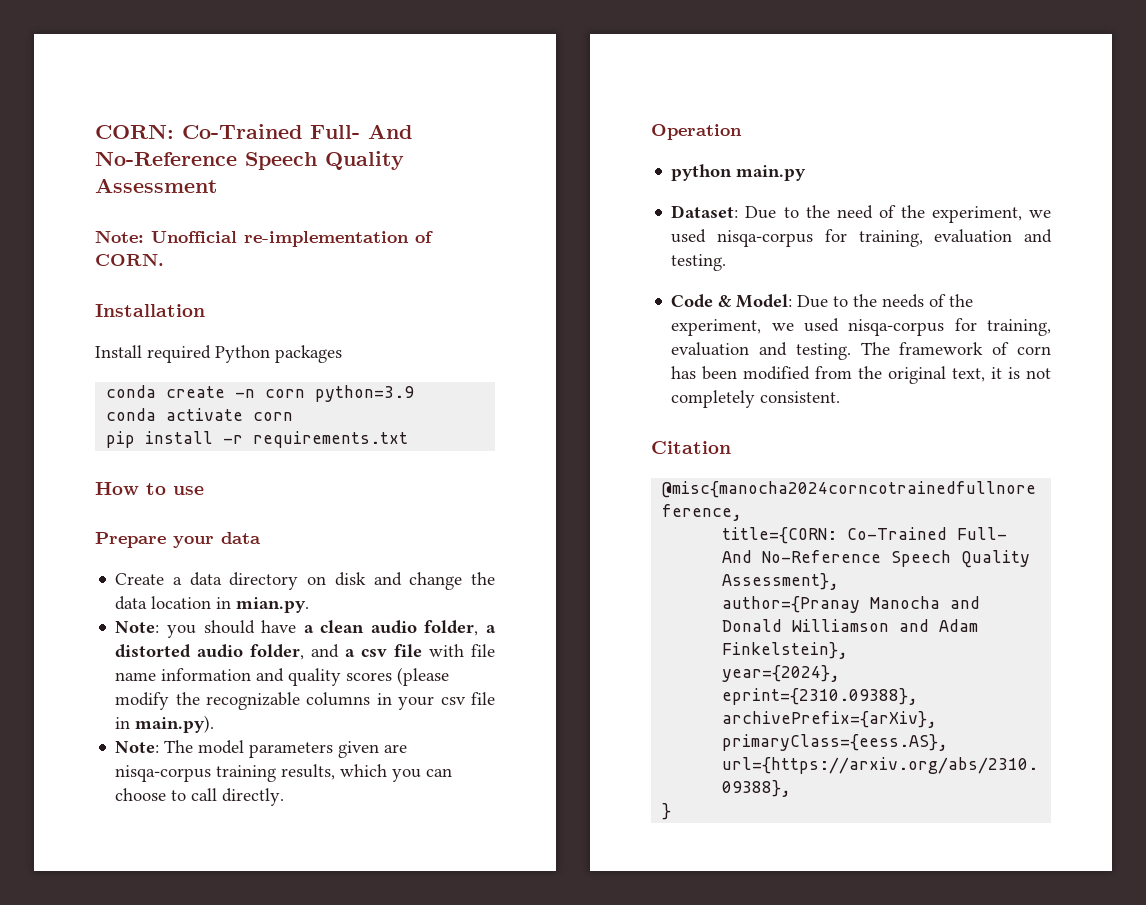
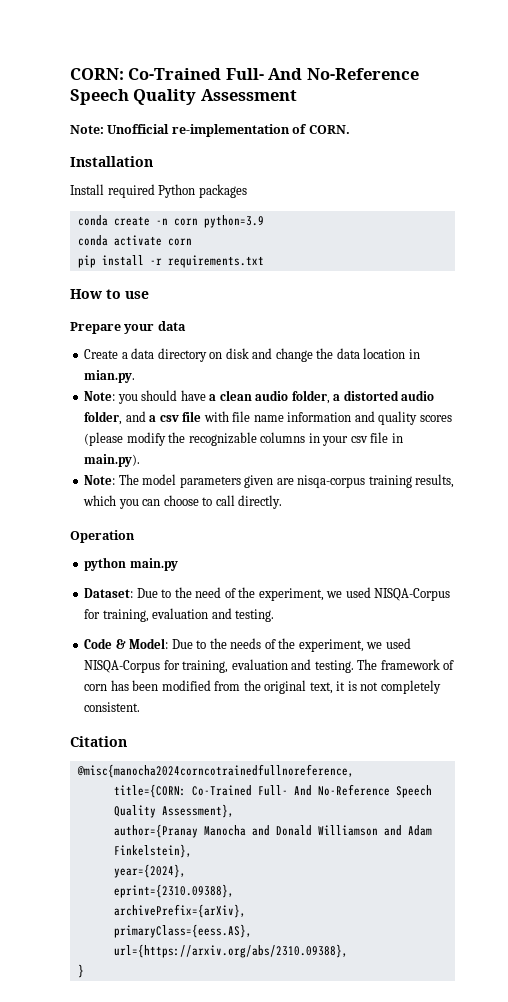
- Dataset: Due to the need of the experiment, we used nisqa-corpus for training, evaluation and testing.
+ Dataset: Due to the need of the experiment, we used NISQA-Corpus for training, evaluation and testing.
- Code & Model: Due to the needs of the experiment, we used nisqa-corpus for training, evaluation and testing.
+ Code & Model: Due to the needs of the experiment, we used NISQA-Corpus for training, evaluation and testing.

